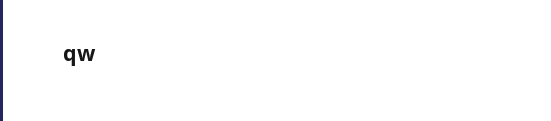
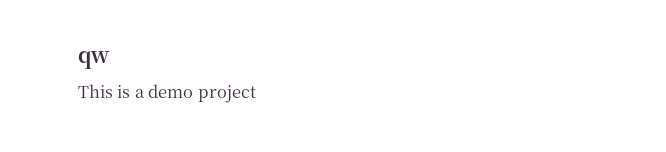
+ This is a demo project

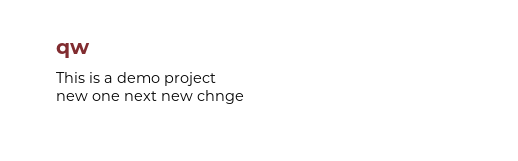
+ new one next new chnge

